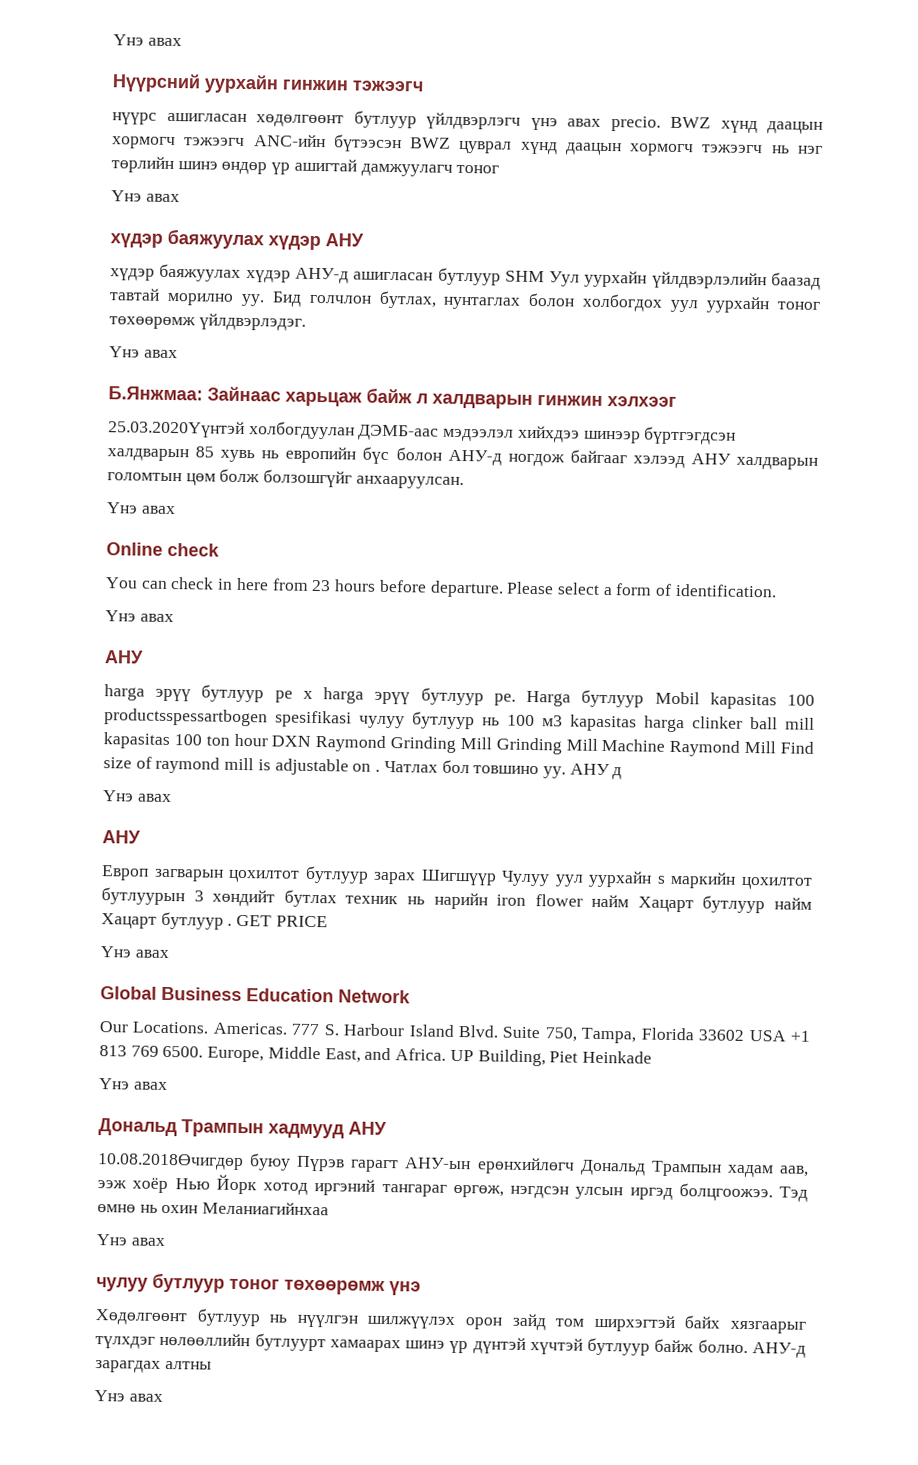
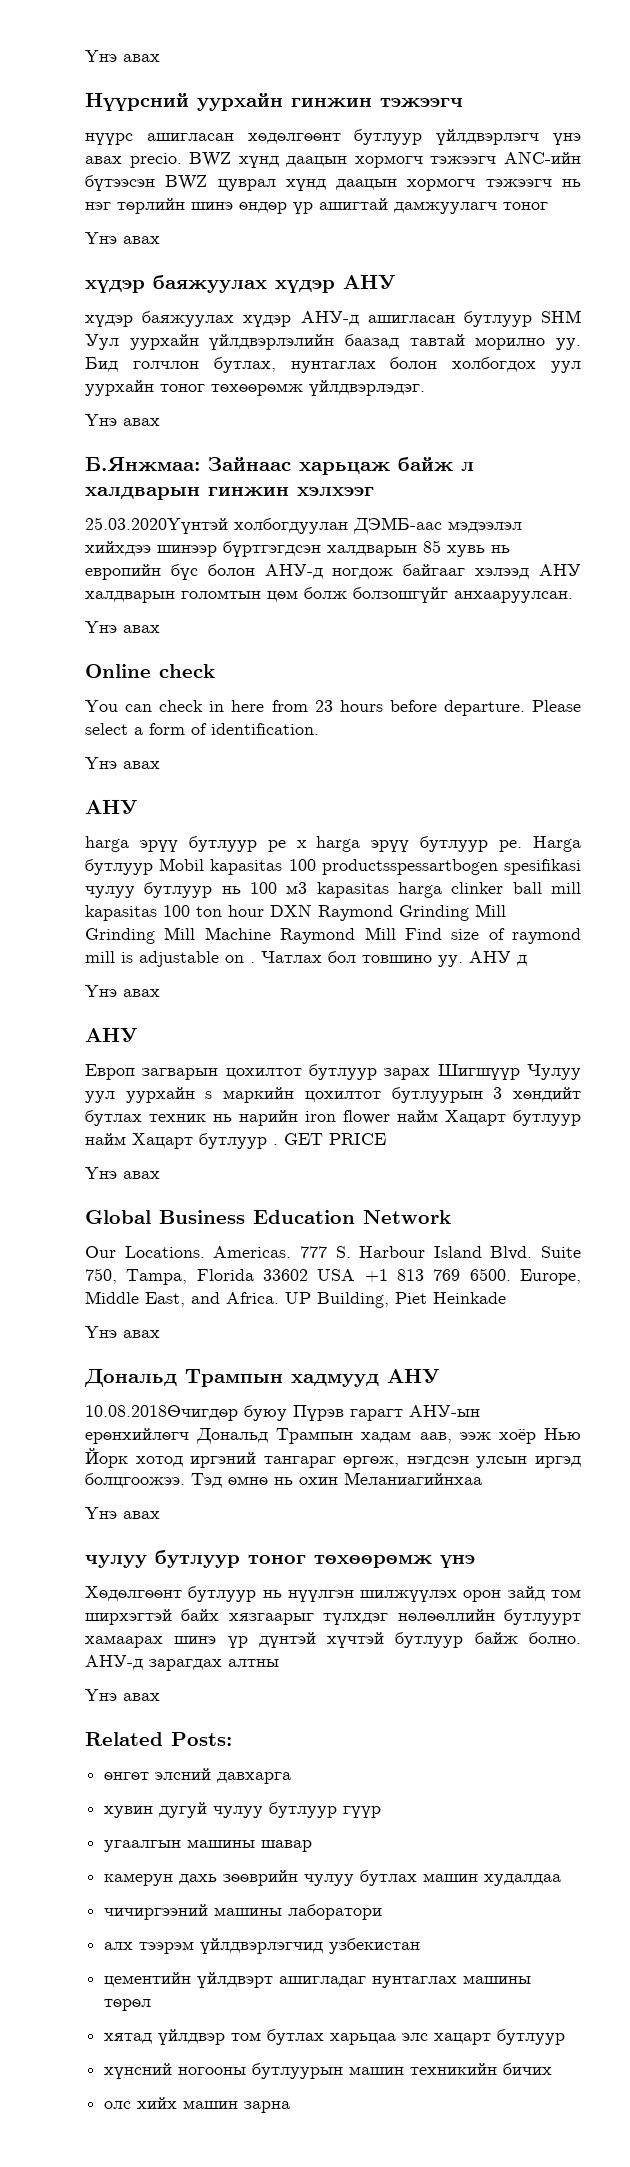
+ Related Posts:
+ өнгөт элсний давхарга
+ хувин дугуй чулуу бутлуур гүүр
+ угаалгын машины шавар
+ камерун дахь зөөврийн чулуу бутлах машин худалдаа
+ чичиргээний машины лаборатори
+ алх тээрэм үйлдвэрлэгчид узбекистан
+ цементийн үйлдвэрт ашигладаг нунтаглах машины төрөл
+ хятад үйлдвэр том бутлах харьцаа элс хацарт бутлуур
+ хүнсний ногооны бутлуурын машин техникийн бичих
+ олс хийх машин зарна

